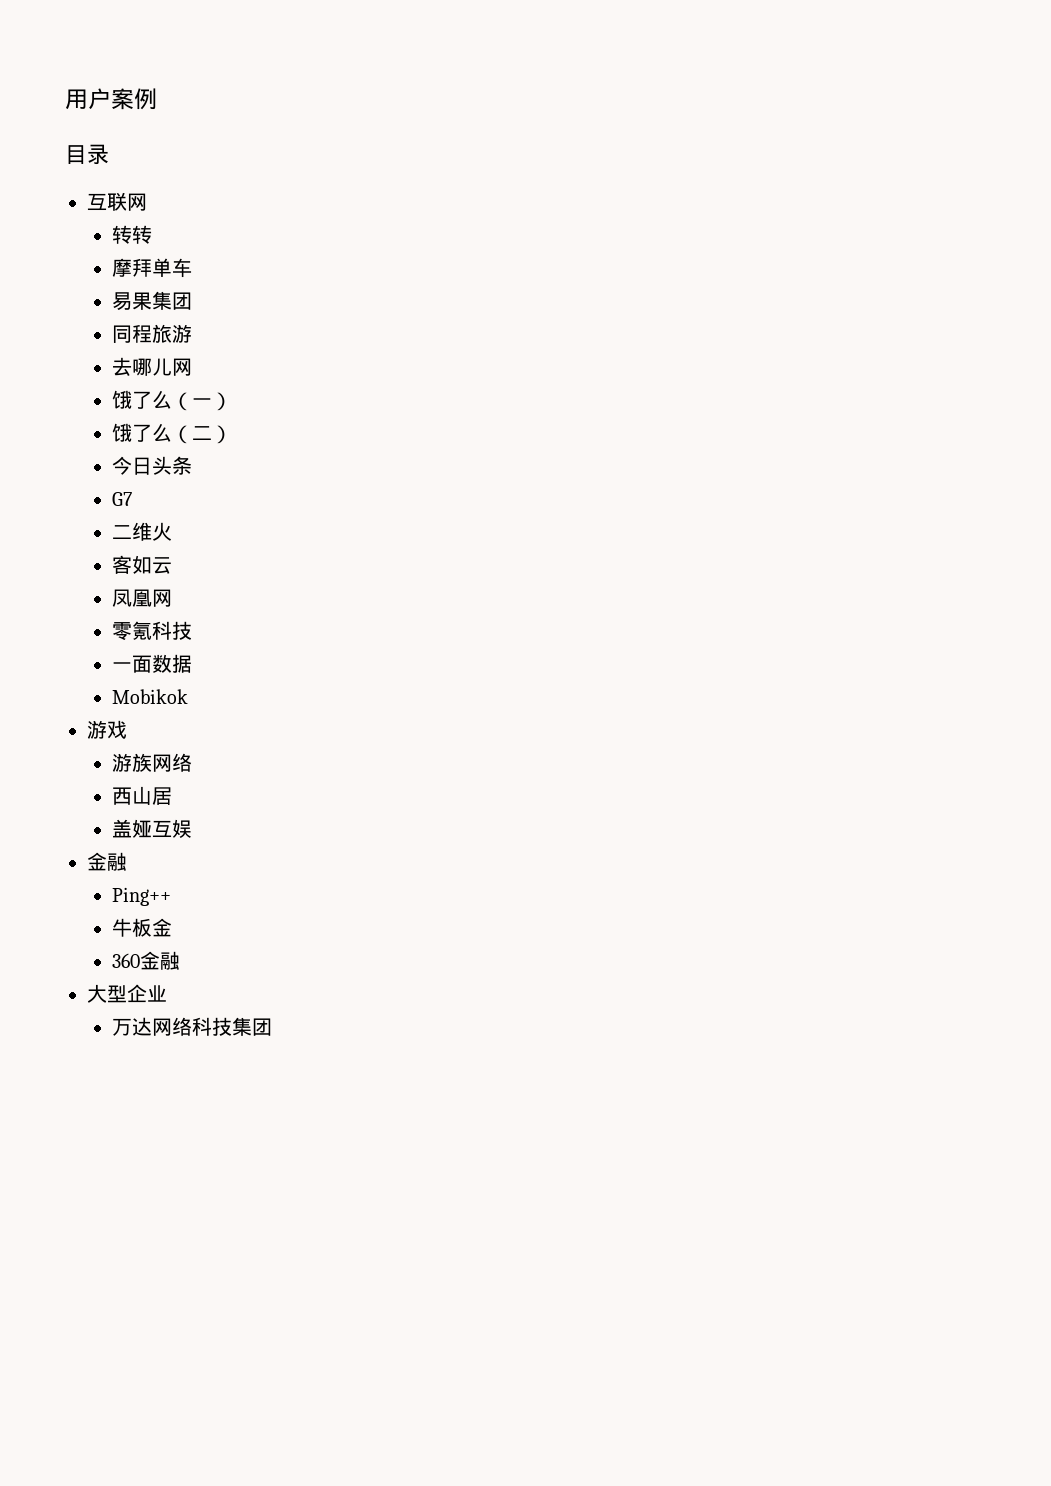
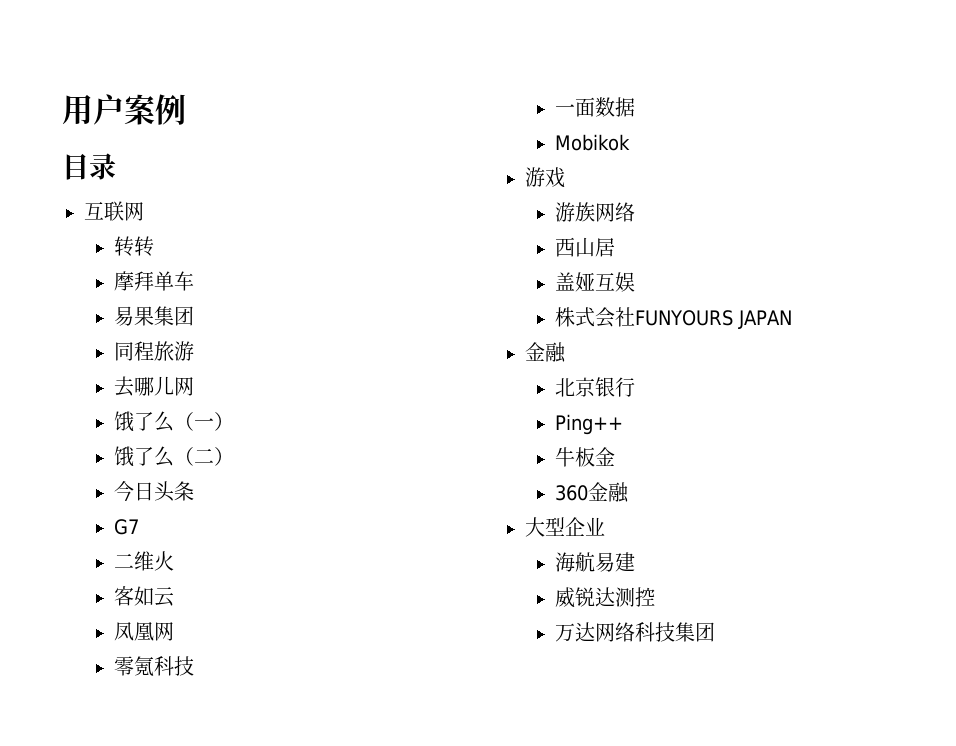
  盖娅互娱
+ 株式会社FUNYOURS JAPAN
  金融
+ 北京银行
+ 海航易建
+ 威锐达测控

